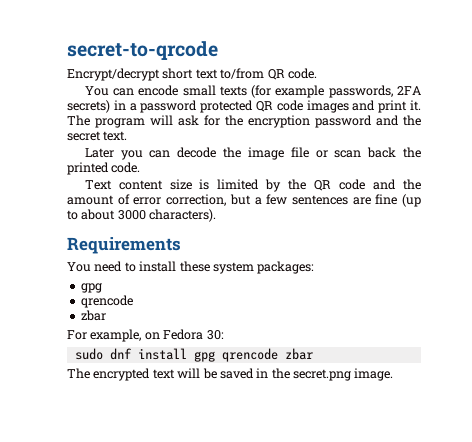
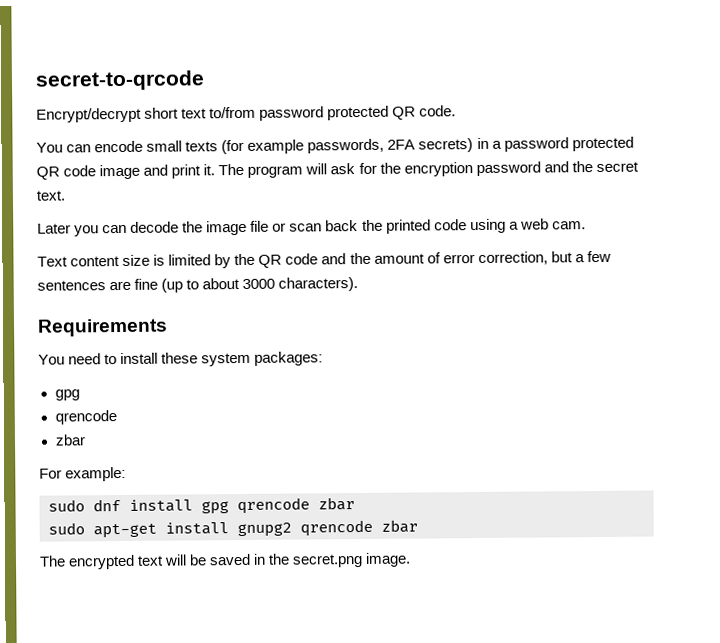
- Encrypt/decrypt short text to/from QR code.
+ Encrypt/decrypt short text to/from password protected QR code.
- You can encode small texts (for example passwords, 2FA secrets) in a password protected QR code images and print it.
+ You can encode small texts (for example passwords, 2FA secrets) in a password protected QR code image and print it.
- Later you can decode the image file or scan back the printed code.
+ Later you can decode the image file or scan back the printed code using a web cam.
- For example, on Fedora 30:
+ For example:
+ sudo apt-get install gnupg2 qrencode zbar

